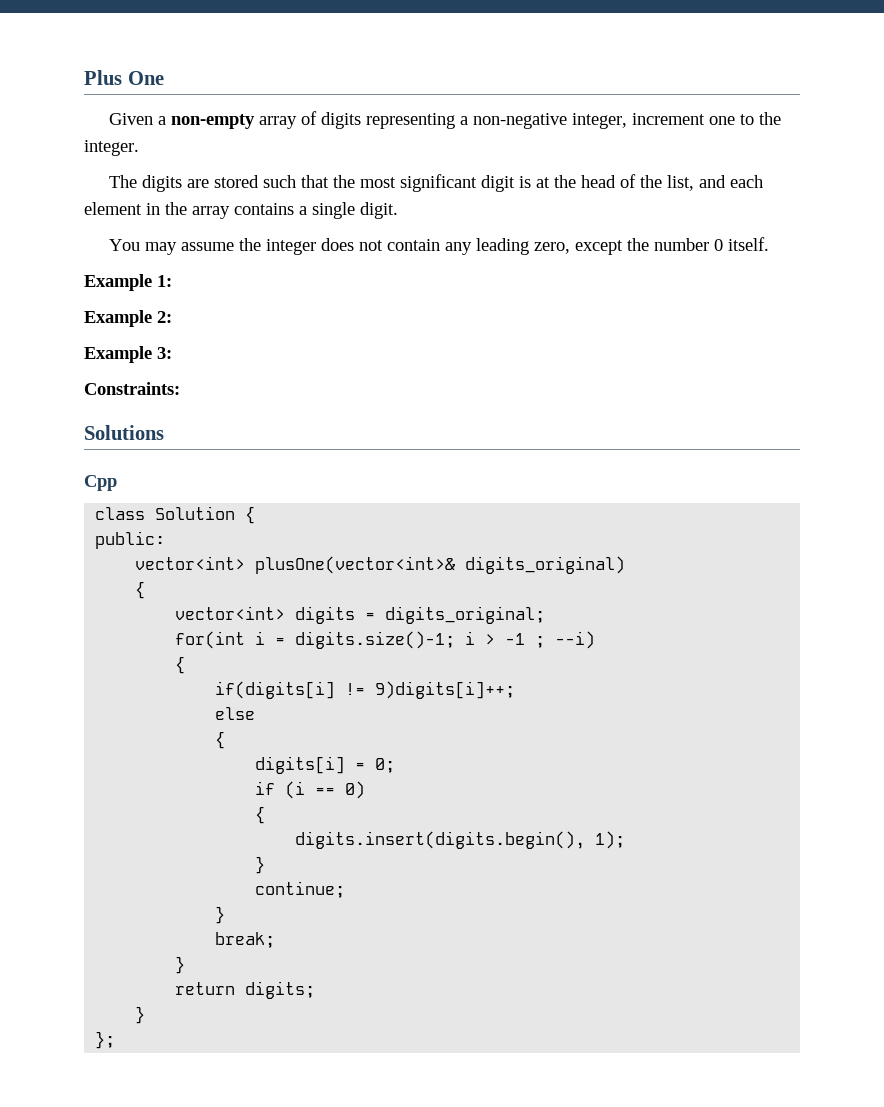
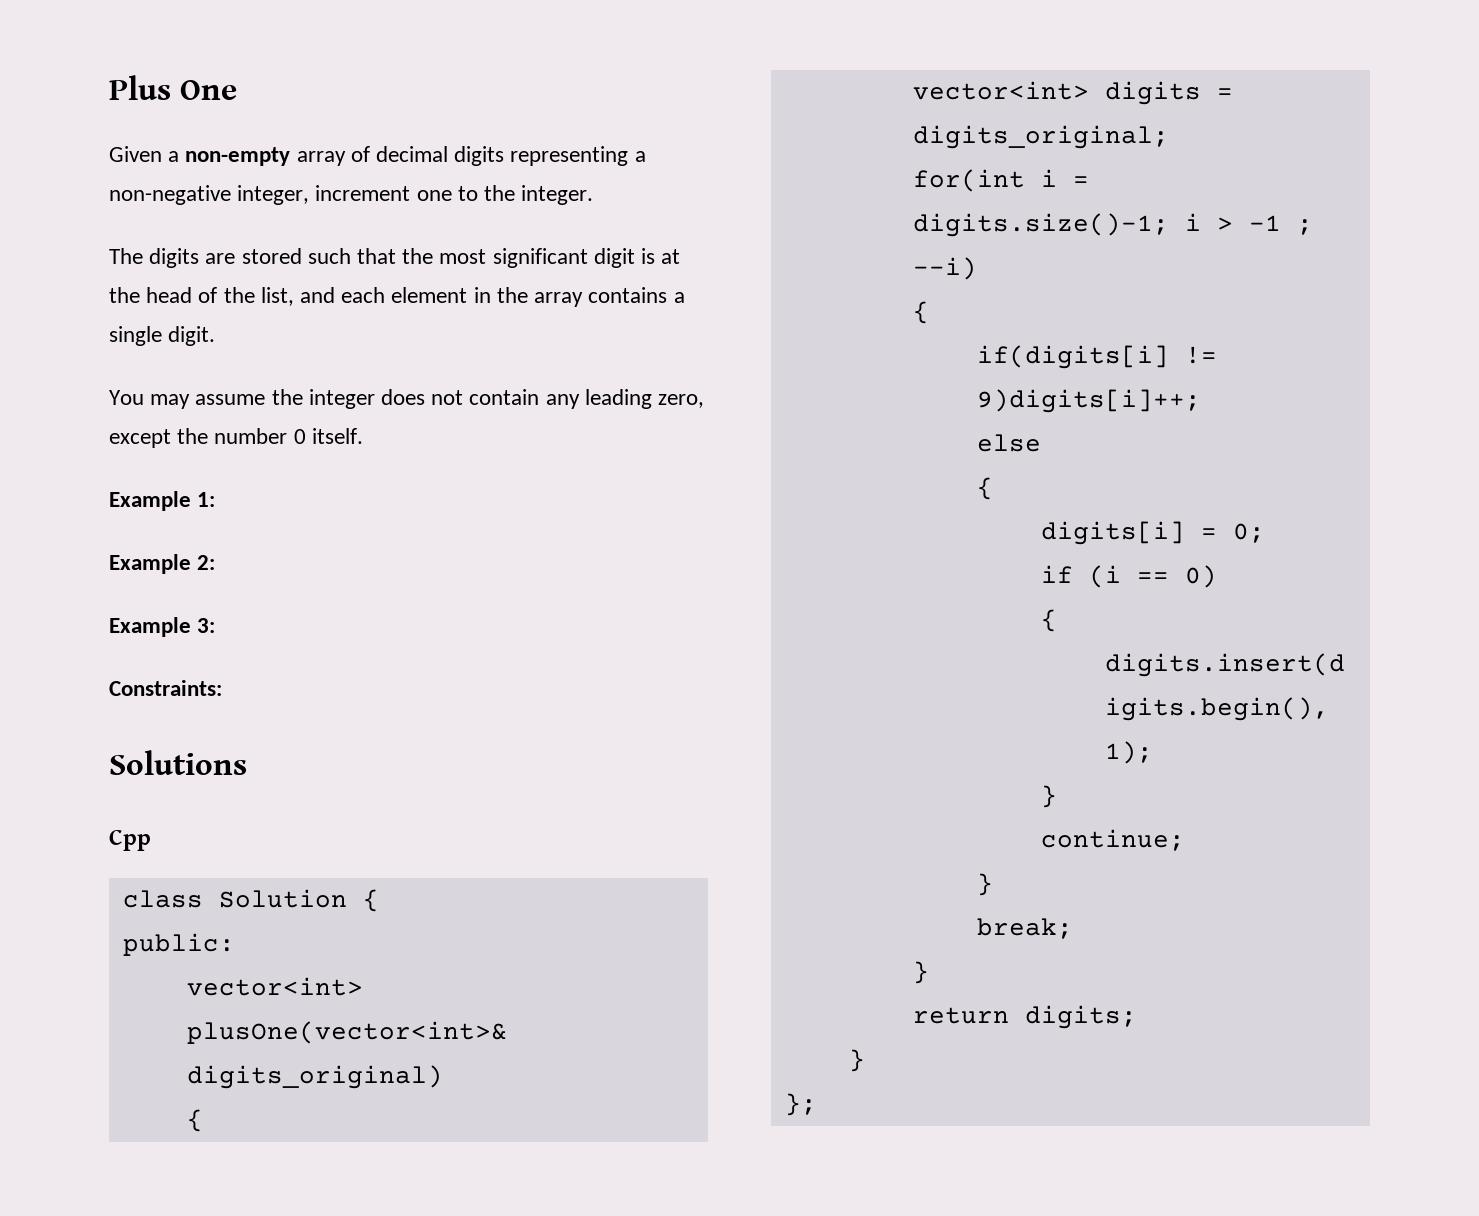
- Given a non-empty array of digits representing a non-negative integer, increment one to the integer.
+ Given a non-empty array of decimal digits representing a non-negative integer, increment one to the integer.

